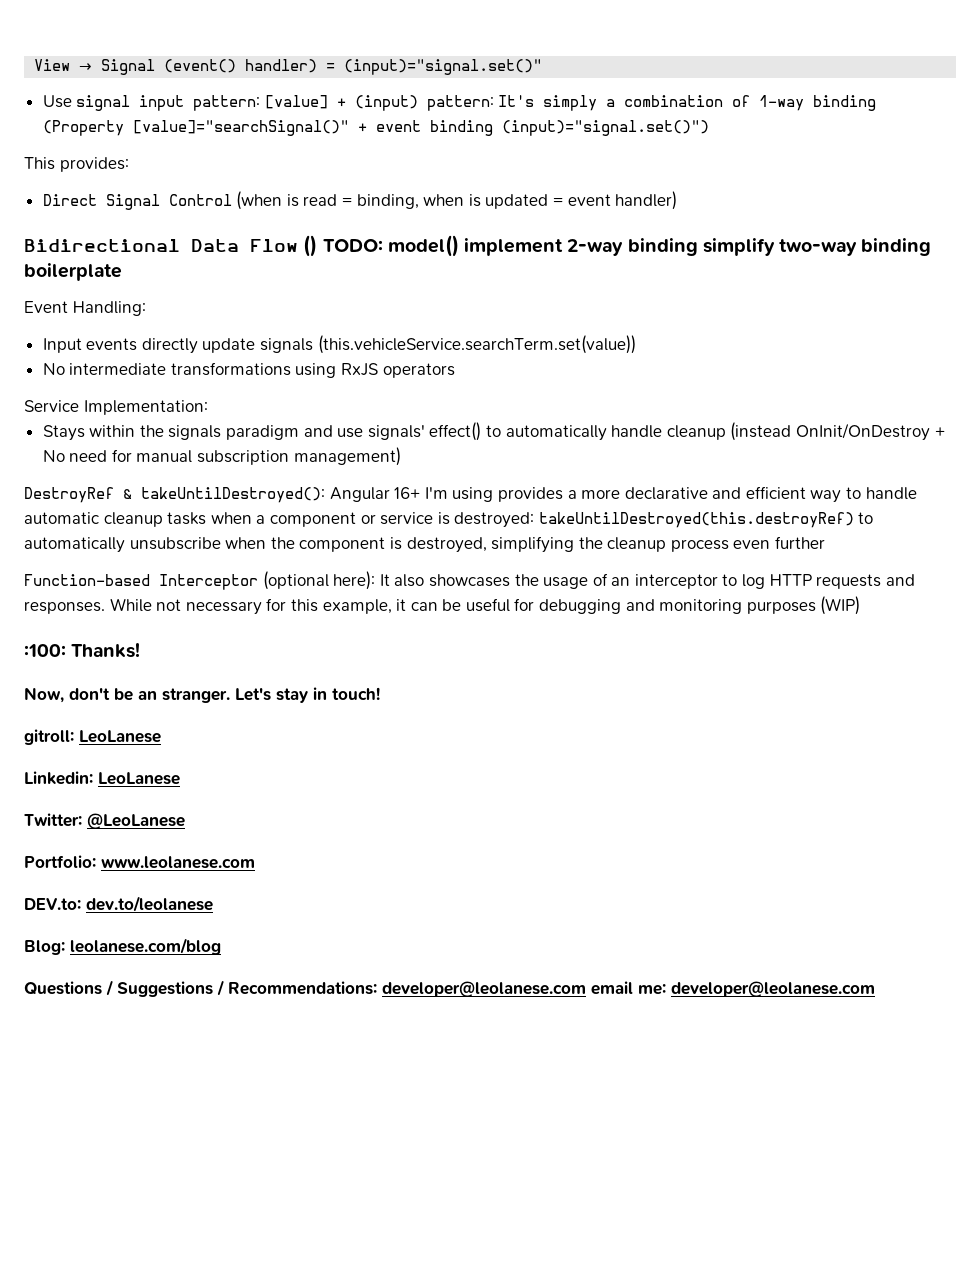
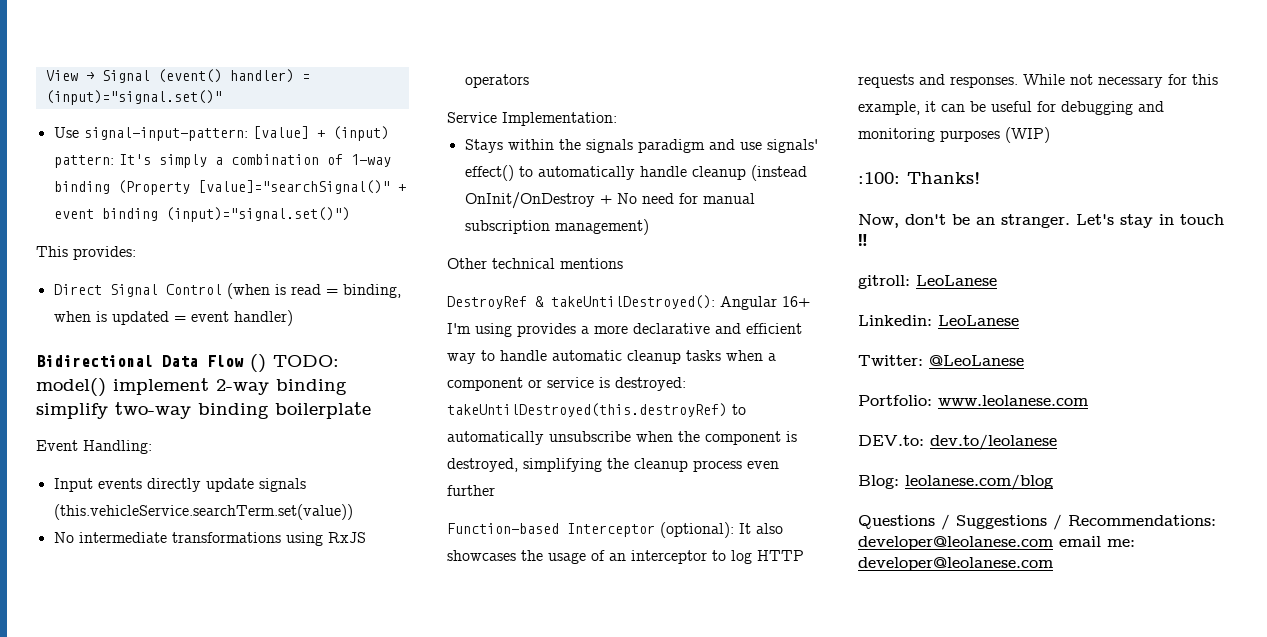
- Use signal input pattern: [value] + (input) pattern: It's simply a combination of 1-way binding (Property [value]="searchSignal()" + event binding (input)="signal.set()")
+ Use signal-input-pattern: [value] + (input) pattern: It's simply a combination of 1-way binding (Property [value]="searchSignal()" + event binding (input)="signal.set()")
+ Other technical mentions
- Function-based Interceptor (optional here): It also showcases the usage of an interceptor to log HTTP requests and responses.
+ Function-based Interceptor (optional): It also showcases the usage of an interceptor to log HTTP requests and responses.
- Let's stay in touch!
+ Let's stay in touch ‼

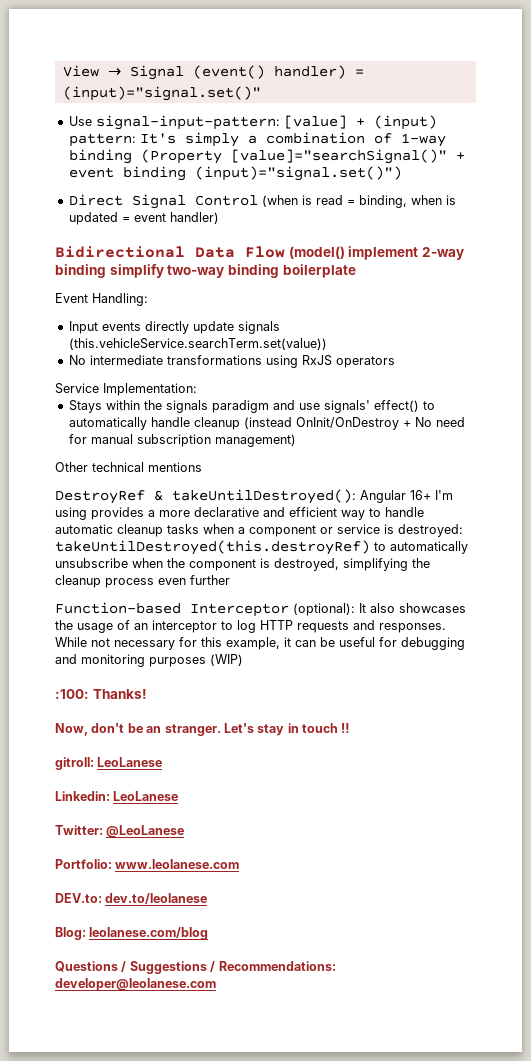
- This provides:
- Bidirectional Data Flow () TODO: model() implement 2-way binding simplify two-way binding boilerplate
+ Bidirectional Data Flow (model() implement 2-way binding simplify two-way binding boilerplate
- Questions / Suggestions / Recommendations: developer@leolanese.com email me: developer@leolanese.com
+ Questions / Suggestions / Recommendations: developer@leolanese.com

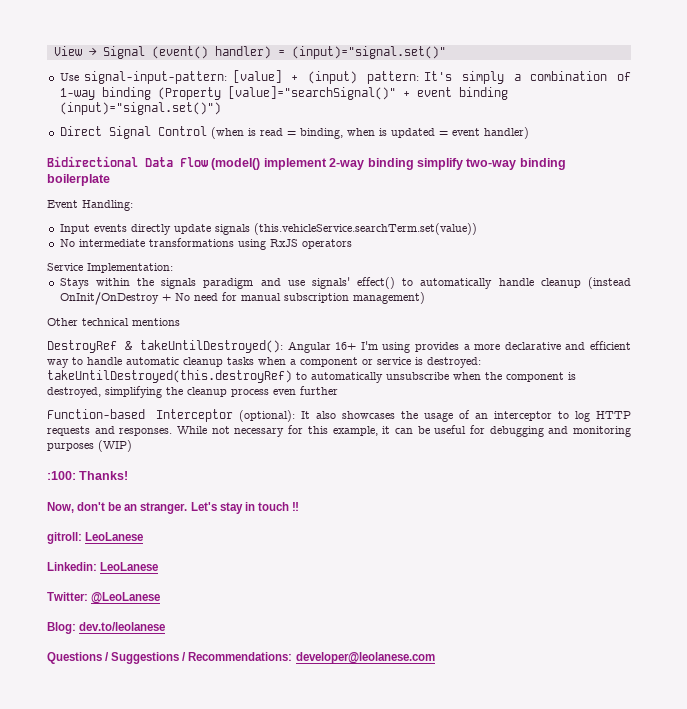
- Portfolio: www.leolanese.com
- DEV.to: dev.to/leolanese
+ Blog: dev.to/leolanese
- Blog: leolanese.com/blog

